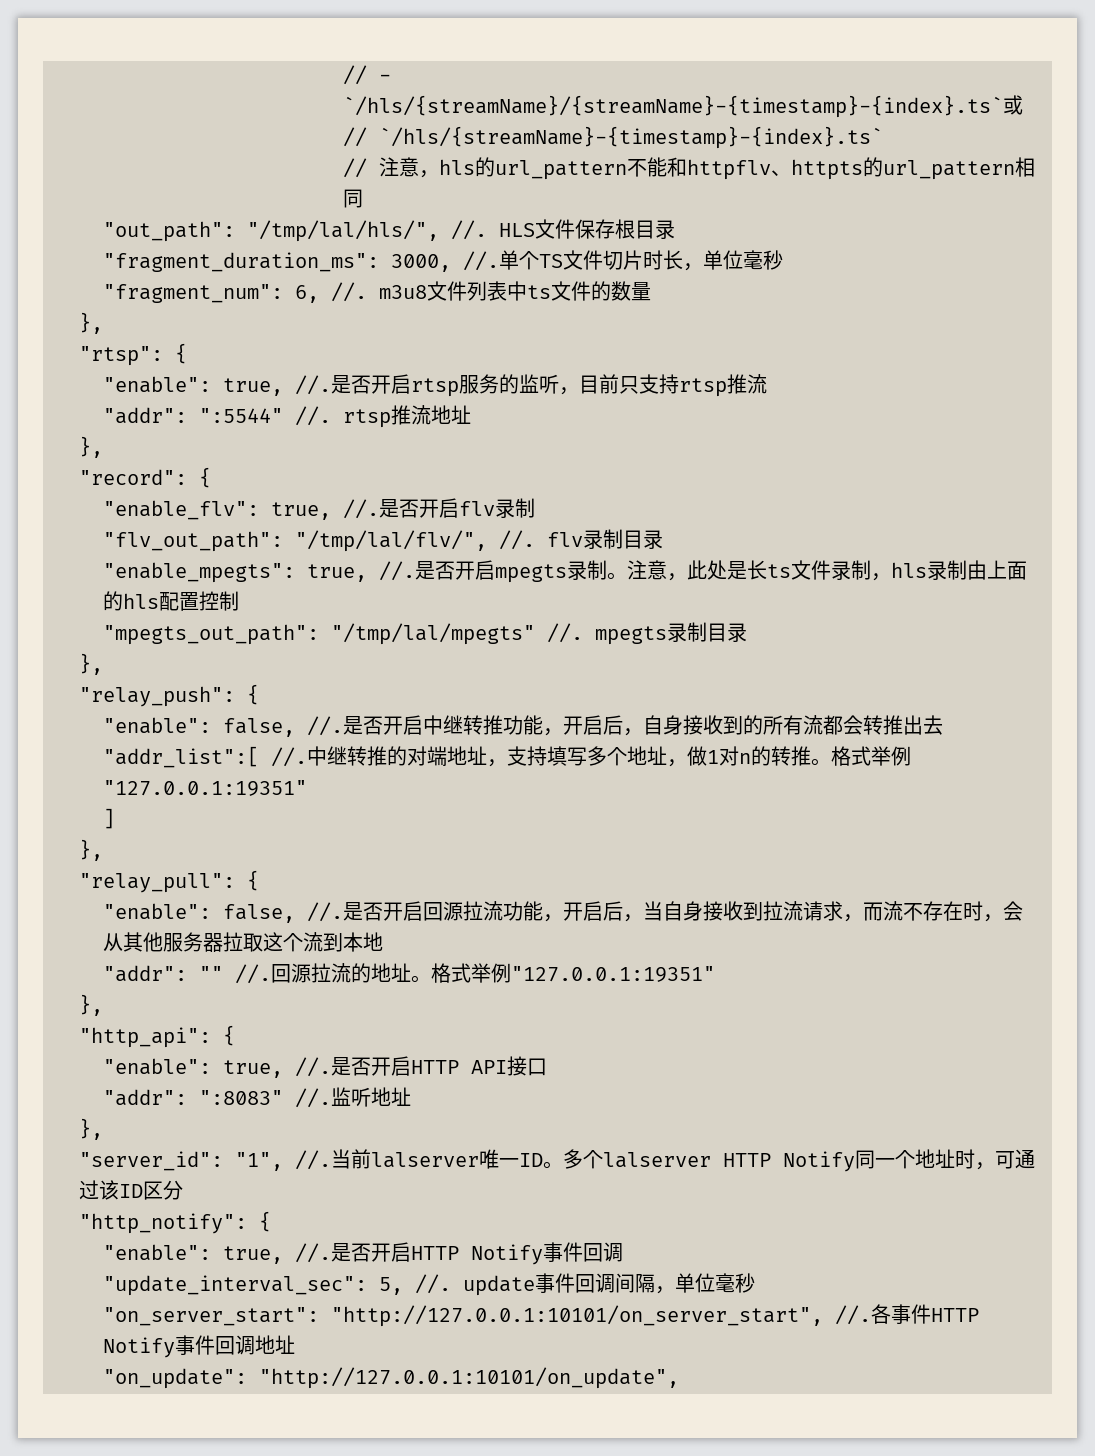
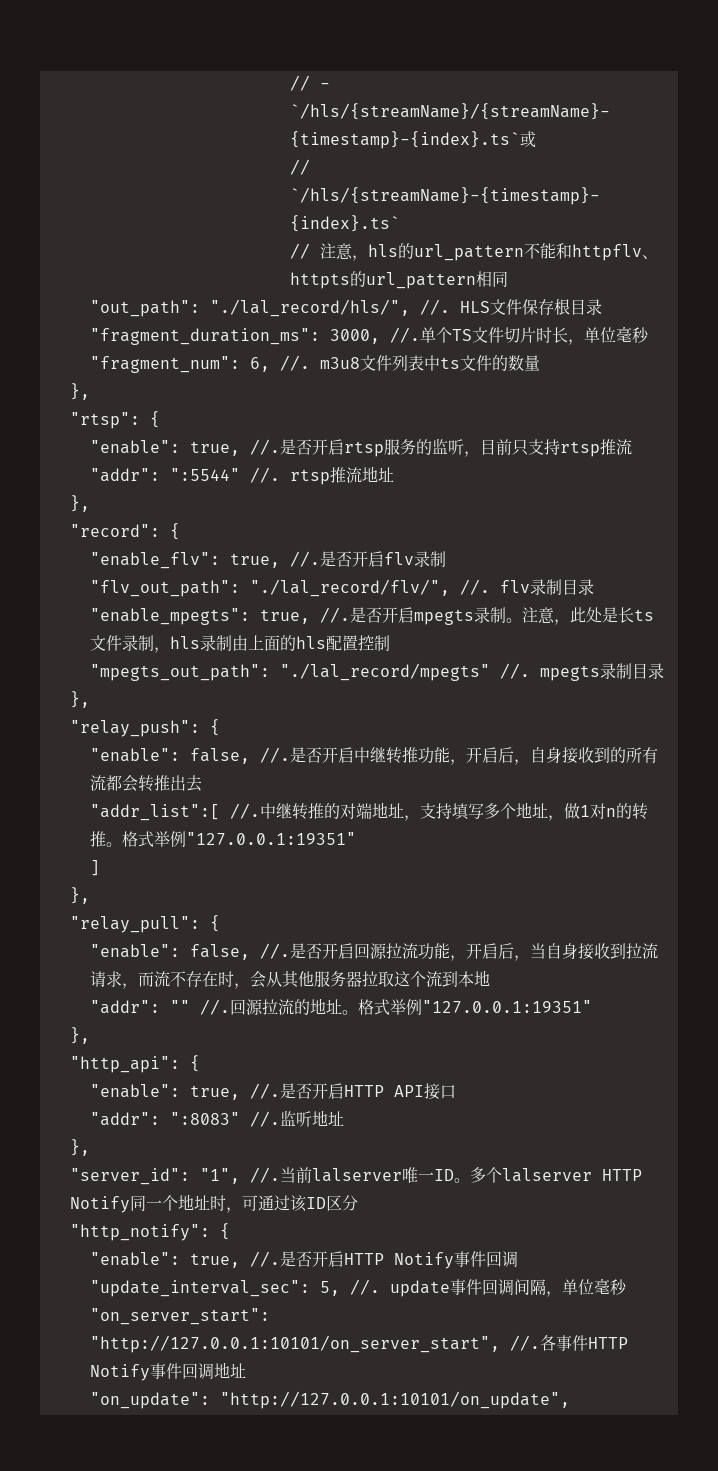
- "out_path": "/tmp/lal/hls/", //.
+ "out_path": "./lal_record/hls/", //.
- "flv_out_path": "/tmp/lal/flv/", //. flv录制目录
+ "flv_out_path": "./lal_record/flv/", //. flv录制目录
- "mpegts_out_path": "/tmp/lal/mpegts" //. mpegts录制目录
+ "mpegts_out_path": "./lal_record/mpegts" //. mpegts录制目录

